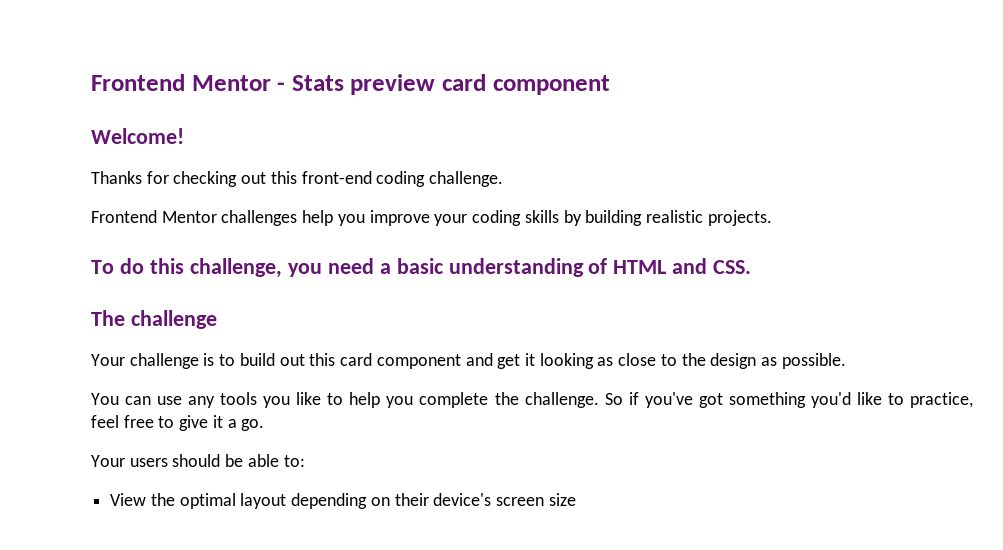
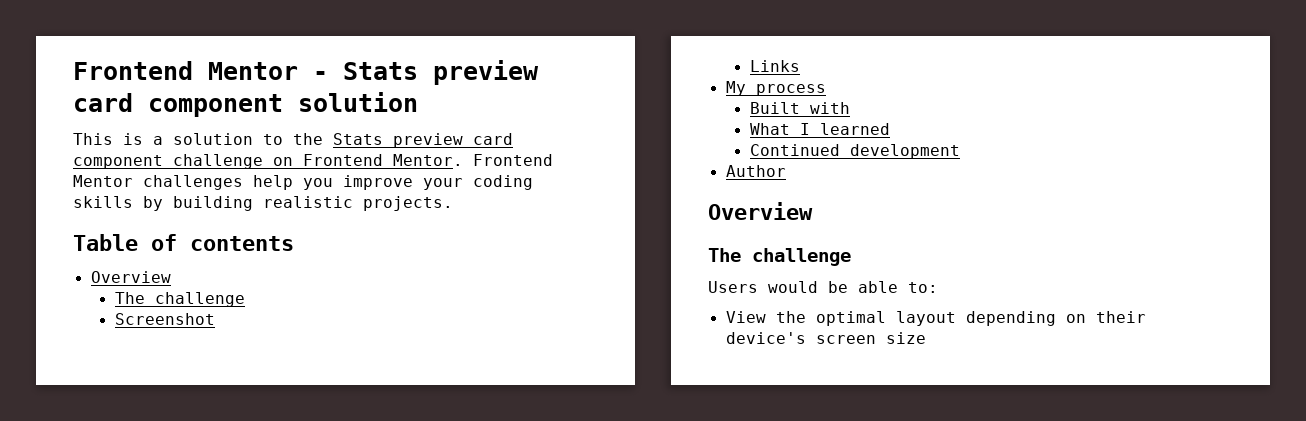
- Frontend Mentor - Stats preview card component
- Welcome!
- Thanks for checking out this front-end coding challenge.
- Frontend Mentor challenges help you improve your coding skills by building realistic projects.
+ Frontend Mentor - Stats preview card component solution
+ This is a solution to the Stats preview card component challenge on Frontend Mentor. Frontend Mentor challenges help you improve your coding skills by building realistic projects.
- To do this challenge, you need a basic understanding of HTML and CSS.
+ Table of contents
+ Overview
  The challenge
- Your challenge is to build out this card component and get it looking as close to the design as possible.
- You can use any tools you like to help you complete the challenge. So if you've got something you'd like to practice, feel free to give it a go.
- Your users should be able to:
+ Screenshot
+ Links
+ My process
+ Built with
+ What I learned
+ Continued development
+ Author
+ Overview
+ The challenge
+ Users would be able to:

